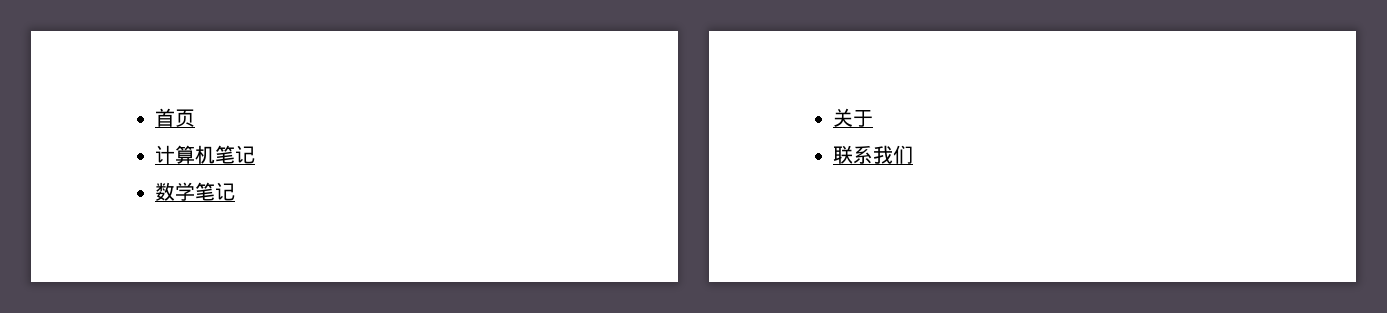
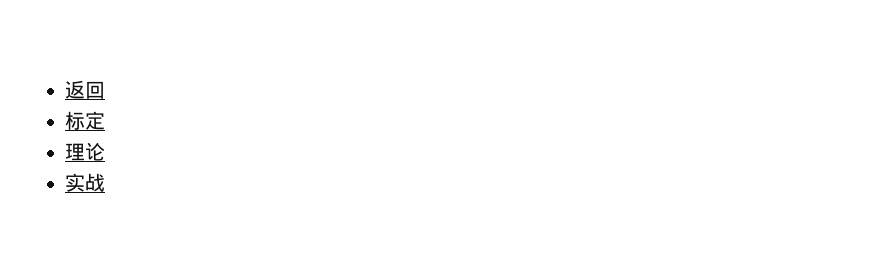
- 首页
- 计算机笔记
- 数学笔记
- 关于
- 联系我们
+ 返回
+ 标定
+ 理论
+ 实战

